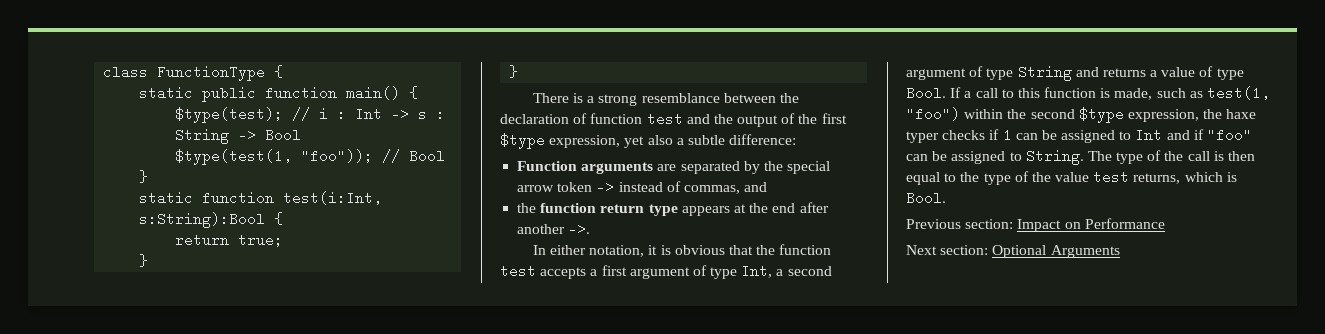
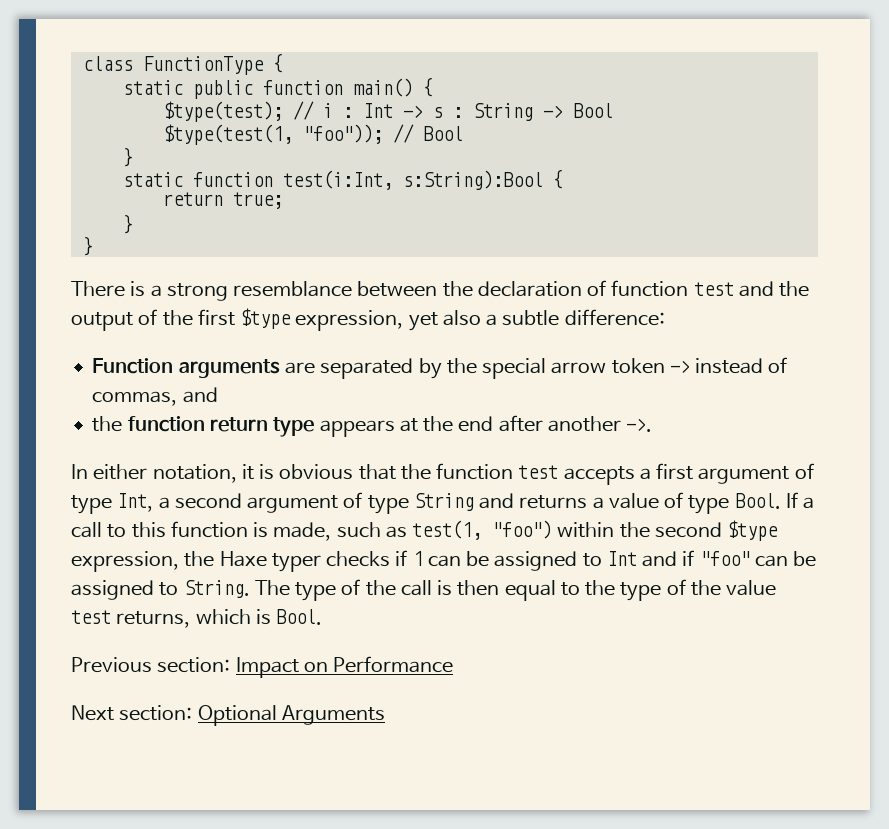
- If a call to this function is made, such as test(1, "foo") within the second $type expression, the haxe typer checks if 1 can be assigned to Int and if "foo" can be assigned to String.
+ If a call to this function is made, such as test(1, "foo") within the second $type expression, the Haxe typer checks if 1 can be assigned to Int and if "foo" can be assigned to String.

